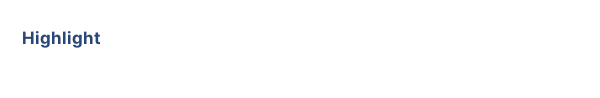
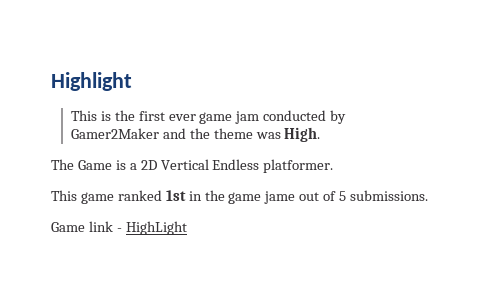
+ This is the first ever game jam conducted by Gamer2Maker and the theme was High.
+ The Game is a 2D Vertical Endless platformer.
+ This game ranked 1st in the game jame out of 5 submissions.
+ Game link - HighLight

